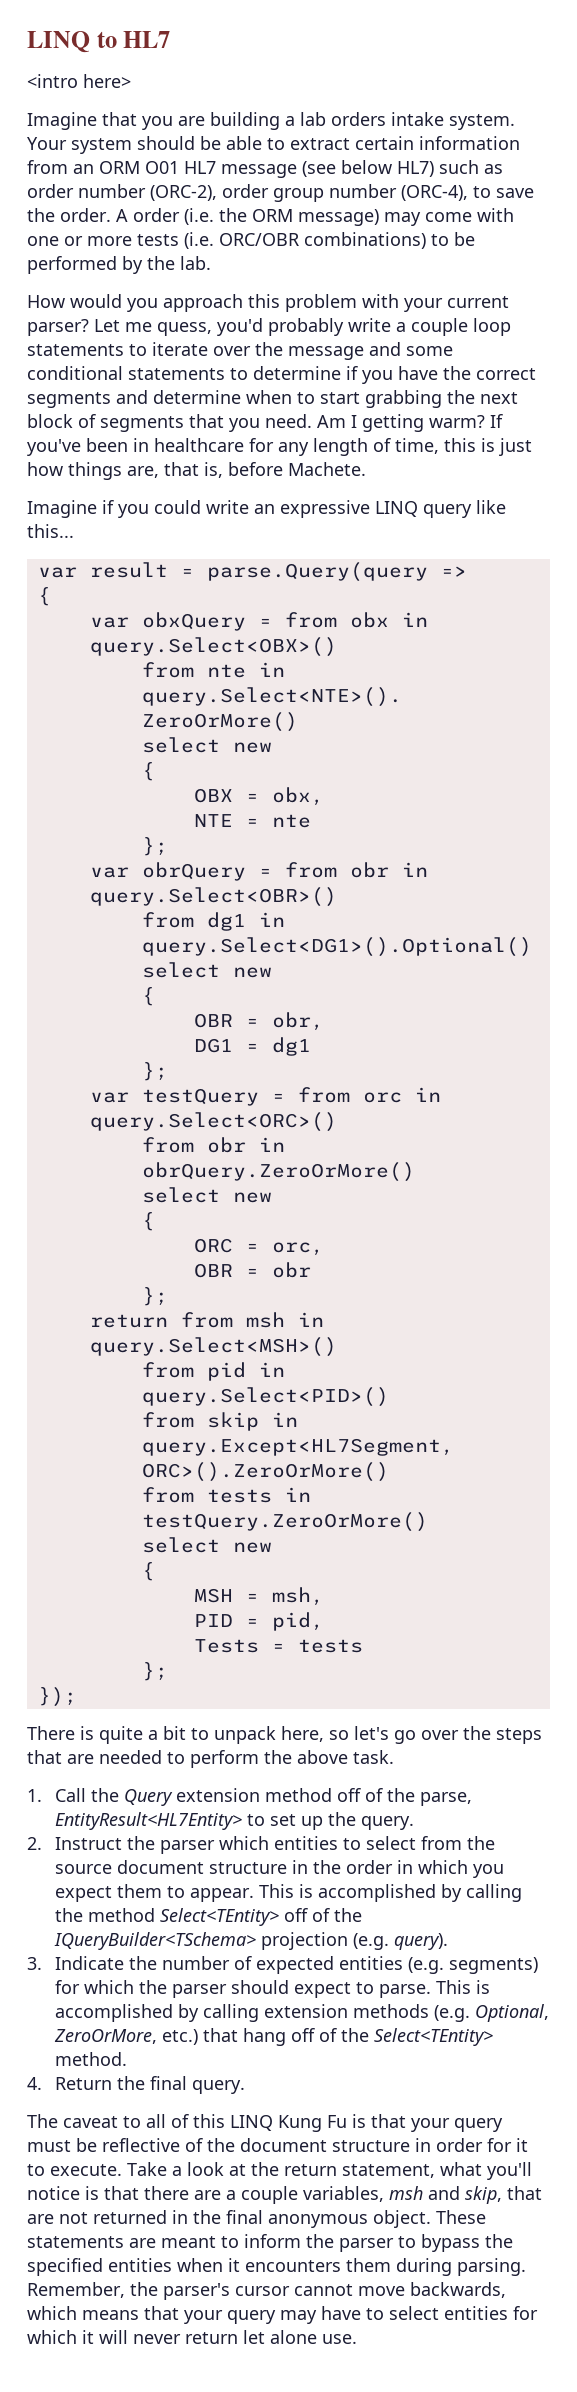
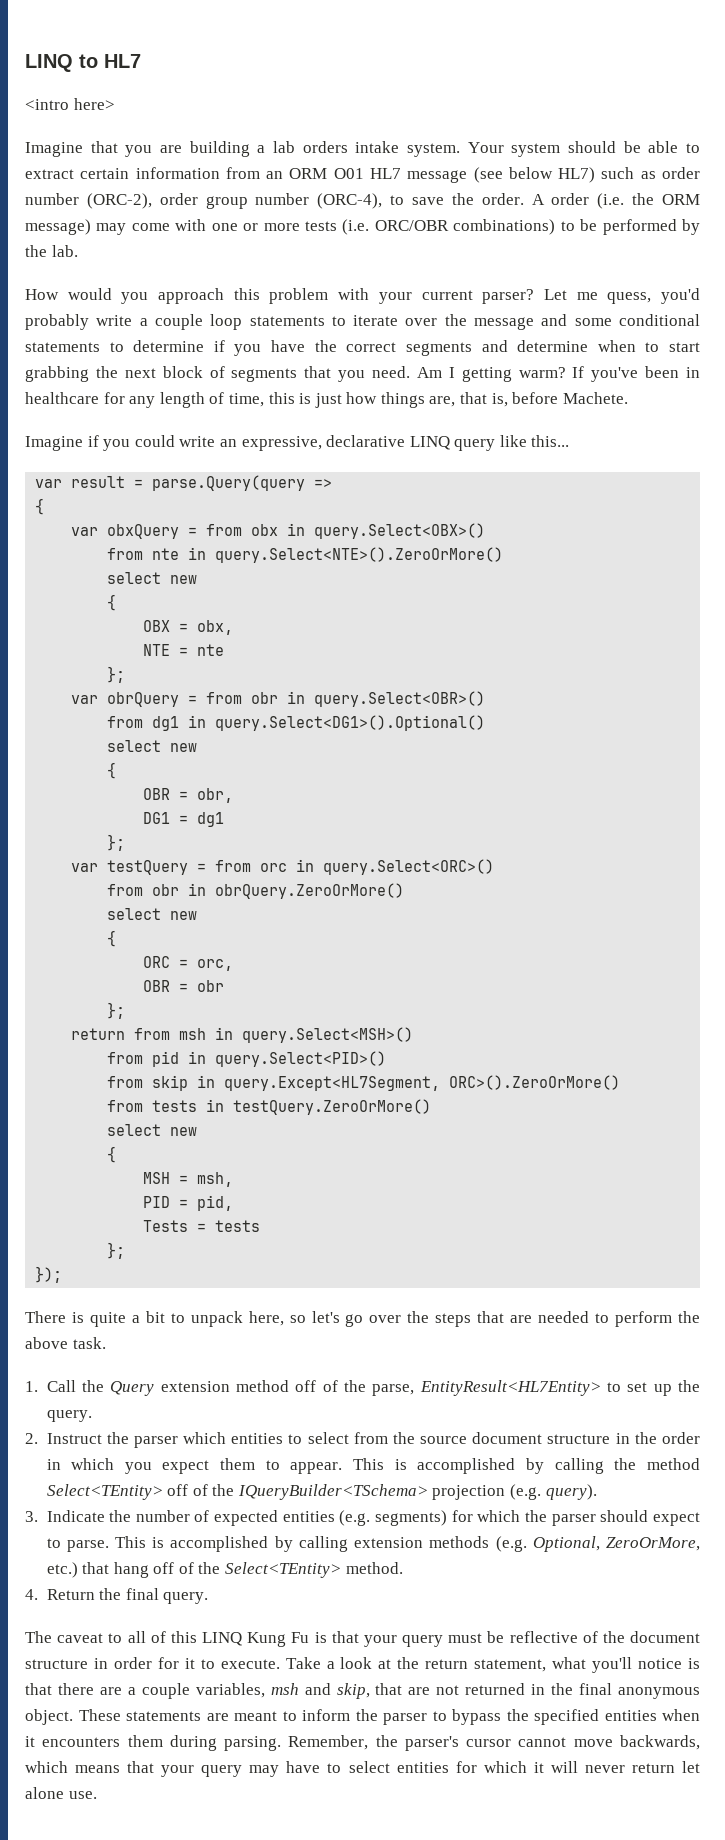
- Imagine if you could write an expressive LINQ query like this...
+ Imagine if you could write an expressive, declarative LINQ query like this...

